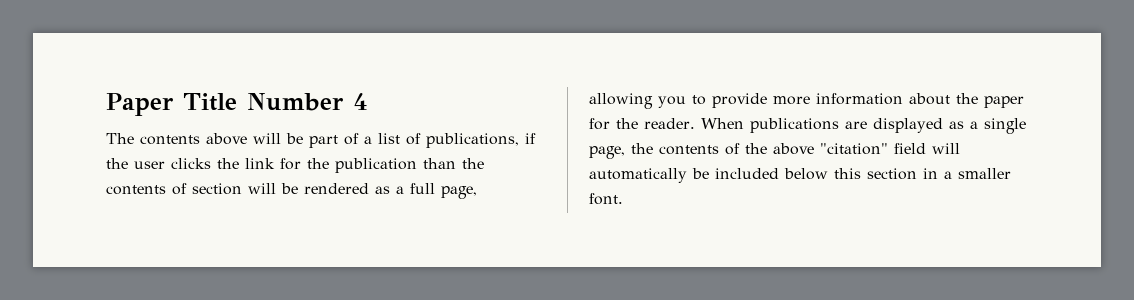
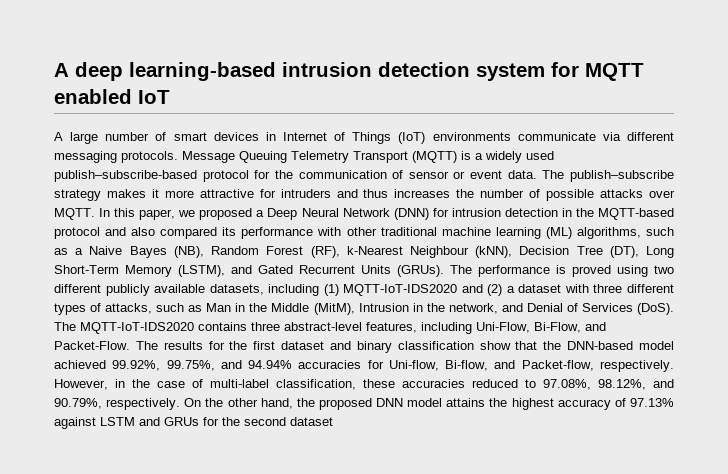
- Paper Title Number 4
- The contents above will be part of a list of publications, if the user clicks the link for the publication than the contents of section will be rendered as a full page, allowing you to provide more information about the paper for the reader. When publications are displayed as a single page, the contents of the above "citation" field will automatically be included below this section in a smaller font.
+ A deep learning-based intrusion detection system for MQTT enabled IoT
+ A large number of smart devices in Internet of Things (IoT) environments communicate via different messaging protocols. Message Queuing Telemetry Transport (MQTT) is a widely used publish–subscribe-based protocol for the communication of sensor or event data. The publish–subscribe strategy makes it more attractive for intruders and thus increases the number of possible attacks over MQTT. In this paper, we proposed a Deep Neural Network (DNN) for intrusion detection in the MQTT-based protocol and also compared its performance with other traditional machine learning (ML) algorithms, such as a Naive Bayes (NB), Random Forest (RF), k-Nearest Neighbour (kNN), Decision Tree (DT), Long Short-Term Memory (LSTM), and Gated Recurrent Units (GRUs). The performance is proved using two different publicly available datasets, including (1) MQTT-IoT-IDS2020 and (2) a dataset with three different types of attacks, such as Man in the Middle (MitM), Intrusion in the network, and Denial of Services (DoS). The MQTT-IoT-IDS2020 contains three abstract-level features, including Uni-Flow, Bi-Flow, and Packet-Flow. The results for the first dataset and binary classification show that the DNN-based model achieved 99.92%, 99.75%, and 94.94% accuracies for Uni-flow, Bi-flow, and Packet-flow, respectively. However, in the case of multi-label classification, these accuracies reduced to 97.08%, 98.12%, and 90.79%, respectively. On the other hand, the proposed DNN model attains the highest accuracy of 97.13% against LSTM and GRUs for the second dataset

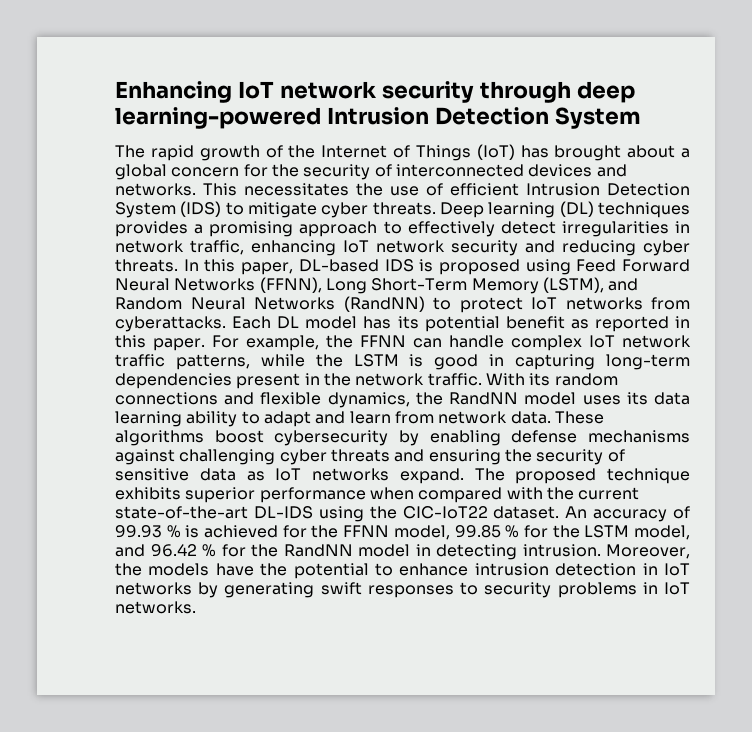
- A deep learning-based intrusion detection system for MQTT enabled IoT
- A large number of smart devices in Internet of Things (IoT) environments communicate via different messaging protocols. Message Queuing Telemetry Transport (MQTT) is a widely used publish–subscribe-based protocol for the communication of sensor or event data. The publish–subscribe strategy makes it more attractive for intruders and thus increases the number of possible attacks over MQTT. In this paper, we proposed a Deep Neural Network (DNN) for intrusion detection in the MQTT-based protocol and also compared its performance with other traditional machine learning (ML) algorithms, such as a Naive Bayes (NB), Random Forest (RF), k-Nearest Neighbour (kNN), Decision Tree (DT), Long Short-Term Memory (LSTM), and Gated Recurrent Units (GRUs). The performance is proved using two different publicly available datasets, including (1) MQTT-IoT-IDS2020 and (2) a dataset with three different types of attacks, such as Man in the Middle (MitM), Intrusion in the network, and Denial of Services (DoS). The MQTT-IoT-IDS2020 contains three abstract-level features, including Uni-Flow, Bi-Flow, and Packet-Flow. The results for the first dataset and binary classification show that the DNN-based model achieved 99.92%, 99.75%, and 94.94% accuracies for Uni-flow, Bi-flow, and Packet-flow, respectively. However, in the case of multi-label classification, these accuracies reduced to 97.08%, 98.12%, and 90.79%, respectively. On the other hand, the proposed DNN model attains the highest accuracy of 97.13% against LSTM and GRUs for the second dataset
+ Enhancing IoT network security through deep learning-powered Intrusion Detection System
+ The rapid growth of the Internet of Things (IoT) has brought about a global concern for the security of interconnected devices and networks. This necessitates the use of efficient Intrusion Detection System (IDS) to mitigate cyber threats. Deep learning (DL) techniques provides a promising approach to effectively detect irregularities in network traffic, enhancing IoT network security and reducing cyber threats. In this paper, DL-based IDS is proposed using Feed Forward Neural Networks (FFNN), Long Short-Term Memory (LSTM), and Random Neural Networks (RandNN) to protect IoT networks from cyberattacks. Each DL model has its potential benefit as reported in this paper. For example, the FFNN can handle complex IoT network traffic patterns, while the LSTM is good in capturing long-term dependencies present in the network traffic. With its random connections and flexible dynamics, the RandNN model uses its data learning ability to adapt and learn from network data. These algorithms boost cybersecurity by enabling defense mechanisms against challenging cyber threats and ensuring the security of sensitive data as IoT networks expand. The proposed technique exhibits superior performance when compared with the current state-of-the-art DL-IDS using the CIC-IoT22 dataset. An accuracy of 99.93 % is achieved for the FFNN model, 99.85 % for the LSTM model, and 96.42 % for the RandNN model in detecting intrusion. Moreover, the models have the potential to enhance intrusion detection in IoT networks by generating swift responses to security problems in IoT networks.

